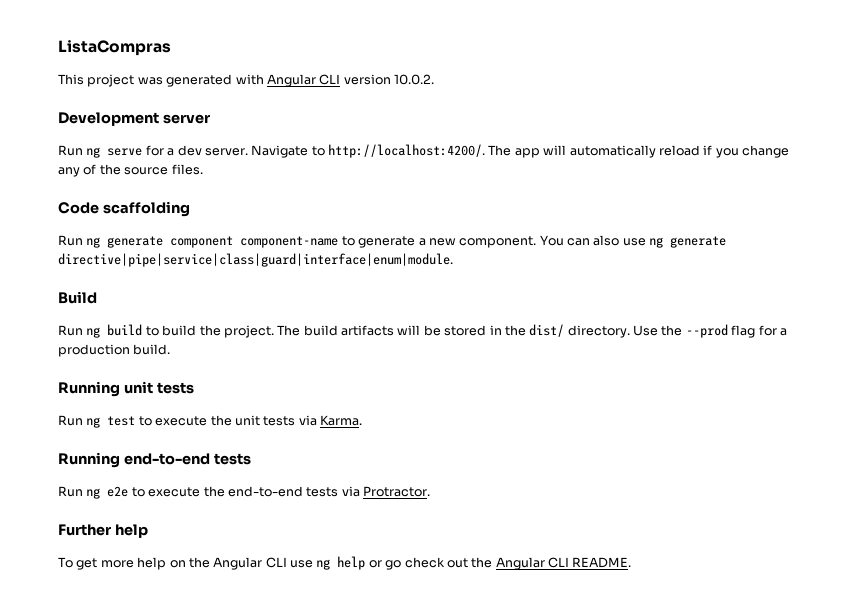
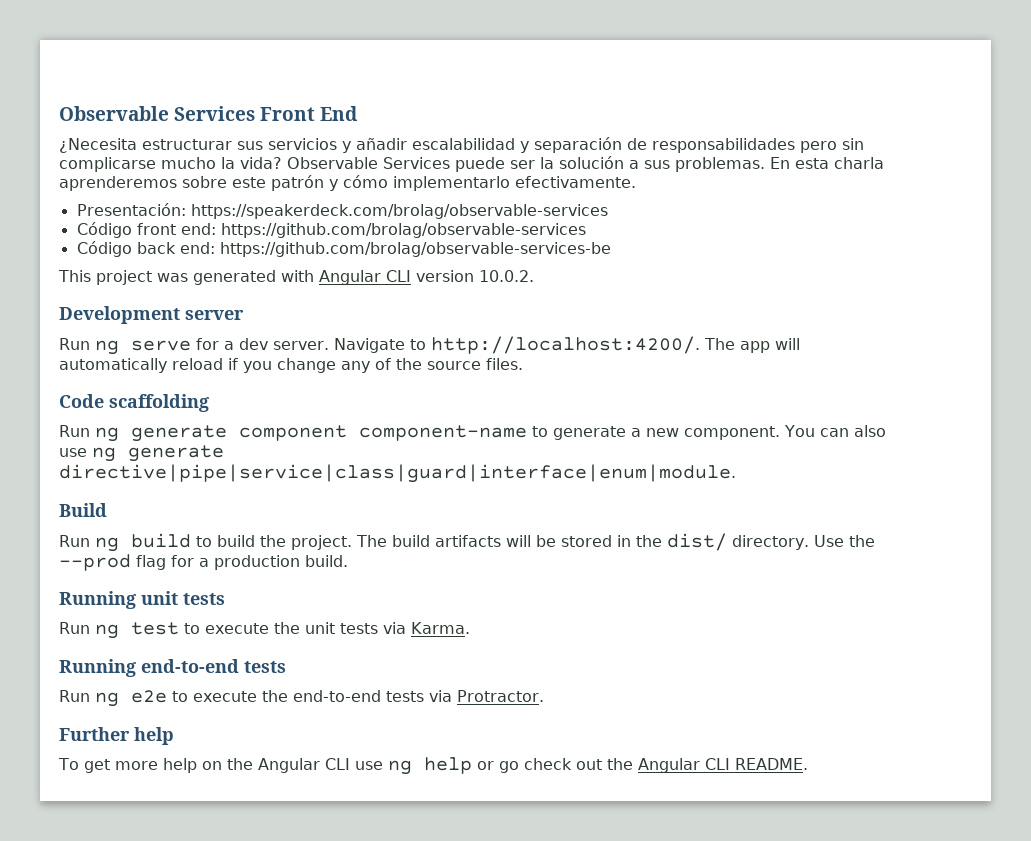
- ListaCompras
+ Observable Services Front End
+ ¿Necesita estructurar sus servicios y añadir escalabilidad y separación de responsabilidades pero sin complicarse mucho la vida? Observable Services puede ser la solución a sus problemas. En esta charla aprenderemos sobre este patrón y cómo implementarlo efectivamente.
+ Presentación: https://speakerdeck.com/brolag/observable-services
+ Código front end: https://github.com/brolag/observable-services
+ Código back end: https://github.com/brolag/observable-services-be

